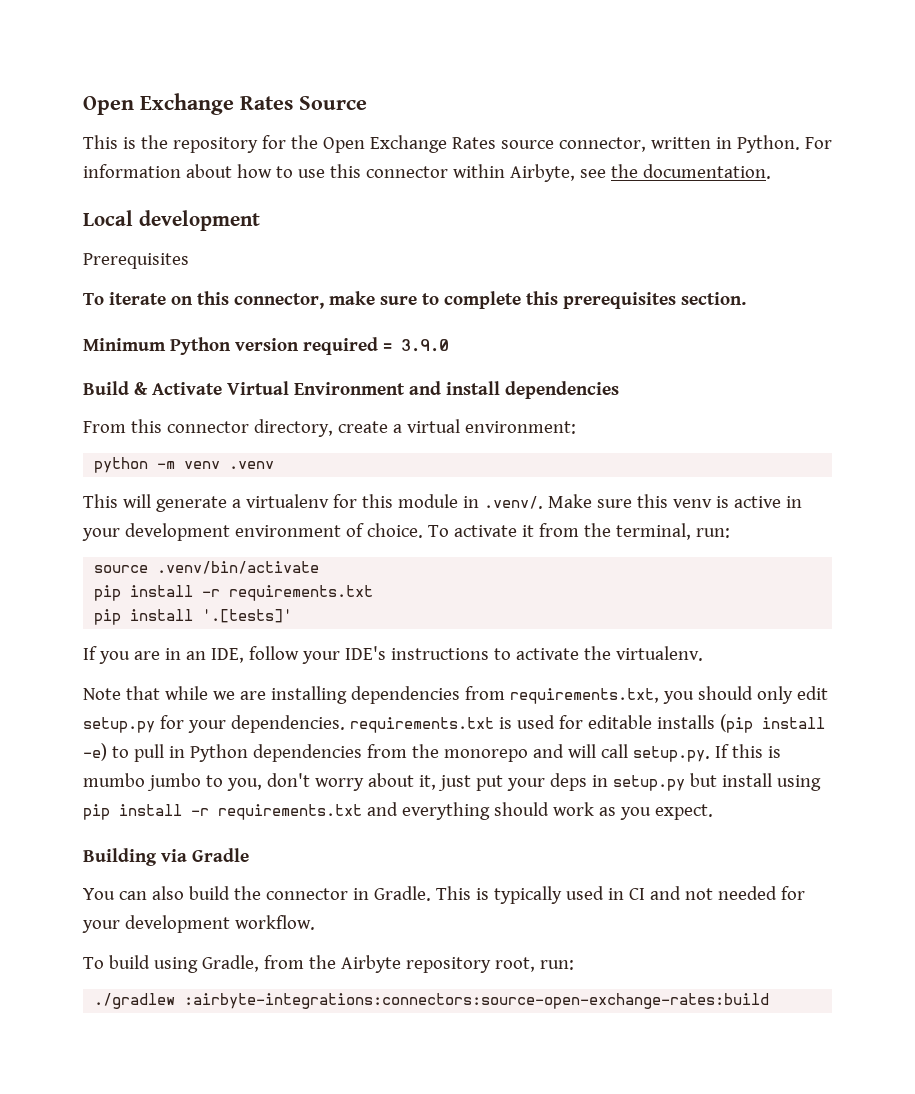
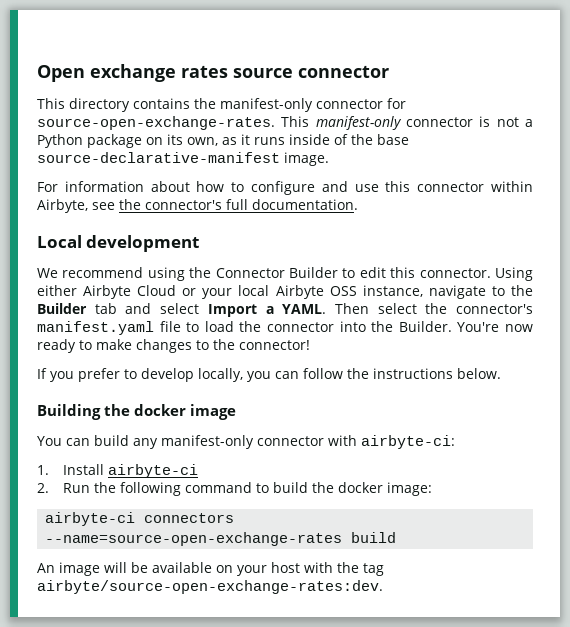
- Open Exchange Rates Source
- This is the repository for the Open Exchange Rates source connector, written in Python. For information about how to use this connector within Airbyte, see the documentation.
+ Open exchange rates source connector
+ This directory contains the manifest-only connector for source-open-exchange-rates. This manifest-only connector is not a Python package on its own, as it runs inside of the base source-declarative-manifest image.
+ For information about how to configure and use this connector within Airbyte, see the connector's full documentation.
- Prerequisites
- To iterate on this connector, make sure to complete this prerequisites section.
- Minimum Python version required = 3.9.0
- Build & Activate Virtual Environment and install dependencies
- From this connector directory, create a virtual environment:
- python -m venv .venv
- This will generate a virtualenv for this module in .venv/. Make sure this venv is active in your development environment of choice. To activate it from the terminal, run:
- source .venv/bin/activate
- pip install -r requirements.txt
- pip install '.[tests]'
- If you are in an IDE, follow your IDE's instructions to activate the virtualenv.
- Note that while we are installing dependencies from requirements.txt, you should only edit setup.py for your dependencies. requirements.txt is used for editable installs (pip install -e) to pull in Python dependencies from the monorepo and will call setup.py. If this is mumbo jumbo to you, don't worry about it, just put your deps in setup.py but install using pip install -r requirements.txt and everything should work as you expect.
- Building via Gradle
- You can also build the connector in Gradle. This is typically used in CI and not needed for your development workflow.
- To build using Gradle, from the Airbyte repository root, run:
- ./gradlew :airbyte-integrations:connectors:source-open-exchange-rates:build
+ We recommend using the Connector Builder to edit this connector. Using either Airbyte Cloud or your local Airbyte OSS instance, navigate to the Builder tab and select Import a YAML. Then select the connector's manifest.yaml file to load the connector into the Builder. You're now ready to make changes to the connector!
+ If you prefer to develop locally, you can follow the instructions below.
+ Building the docker image
+ You can build any manifest-only connector with airbyte-ci:
+ 1. Install airbyte-ci
+ 2. Run the following command to build the docker image:
+ airbyte-ci connectors --name=source-open-exchange-rates build
+ An image will be available on your host with the tag airbyte/source-open-exchange-rates:dev.

